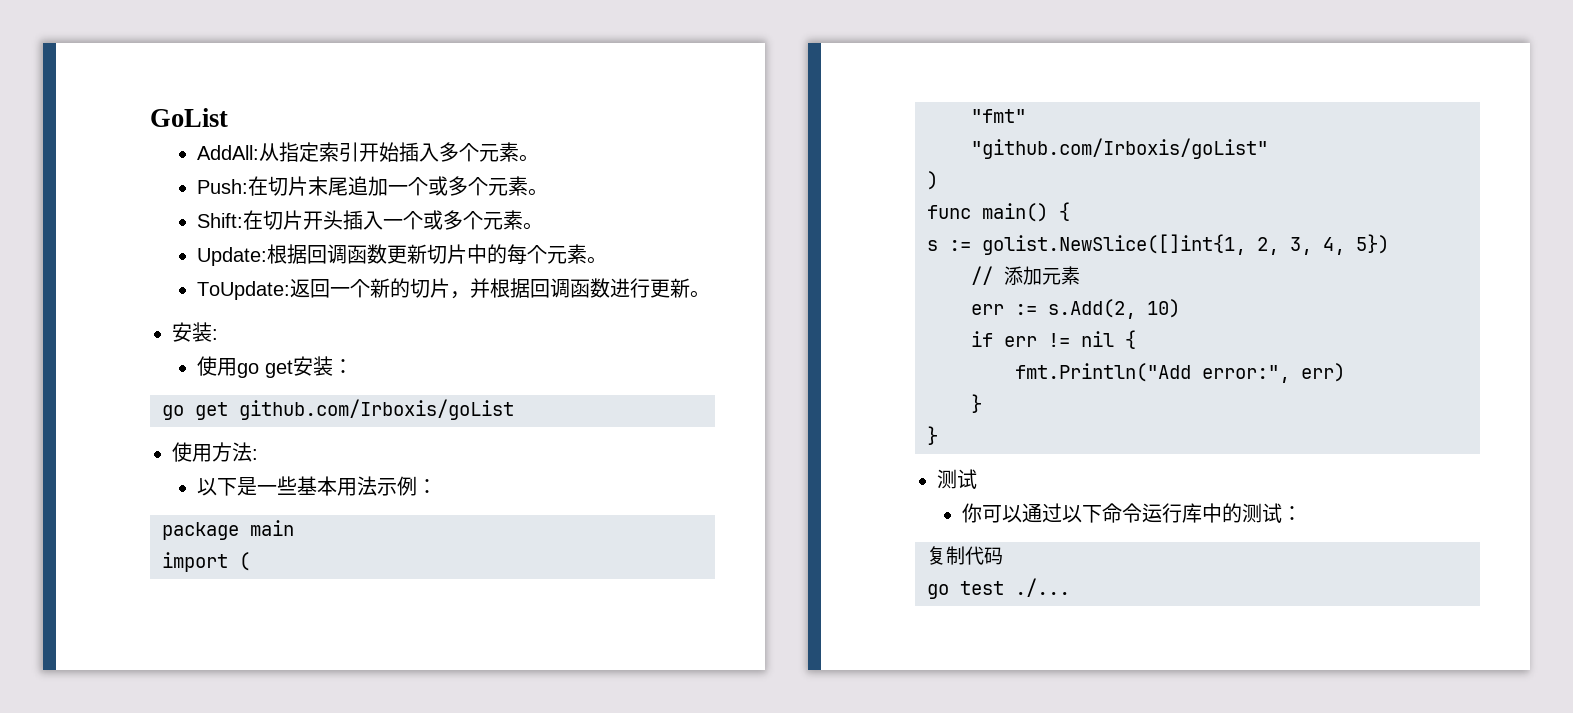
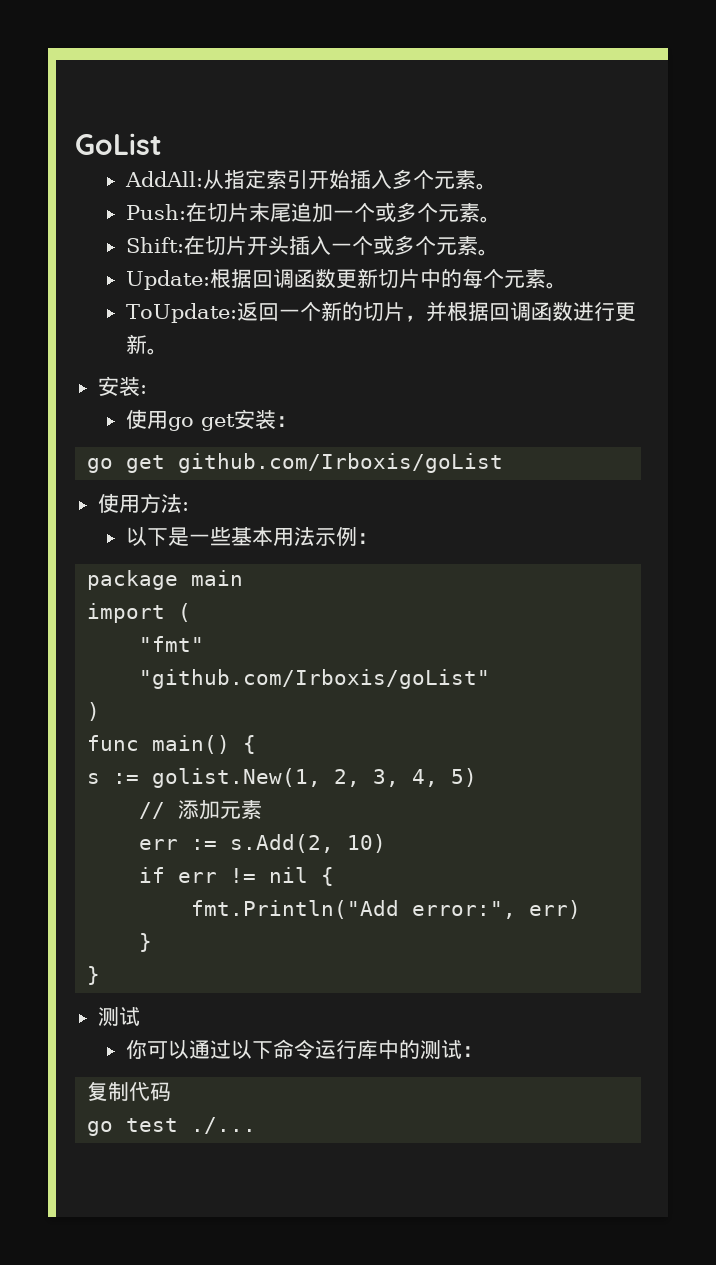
- s := golist.NewSlice([]int{1, 2, 3, 4, 5})
+ s := golist.New(1, 2, 3, 4, 5)

